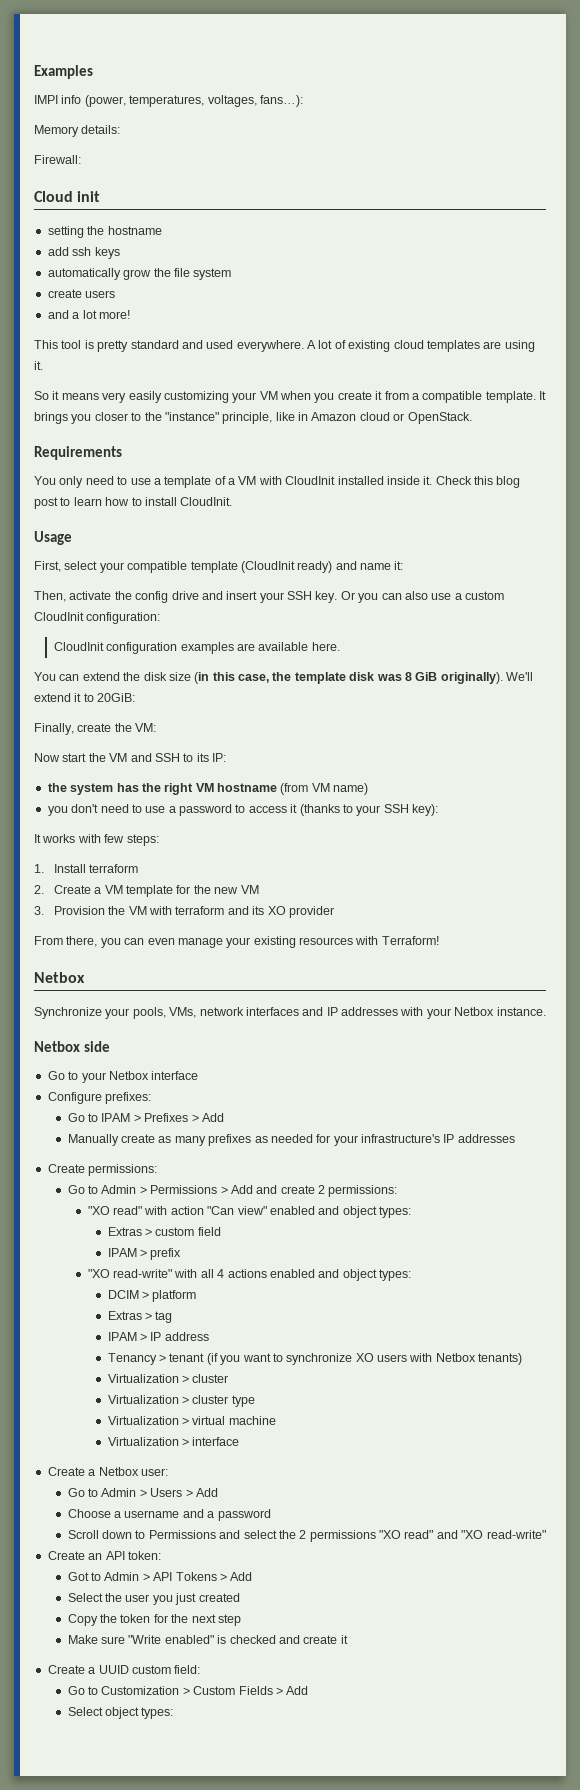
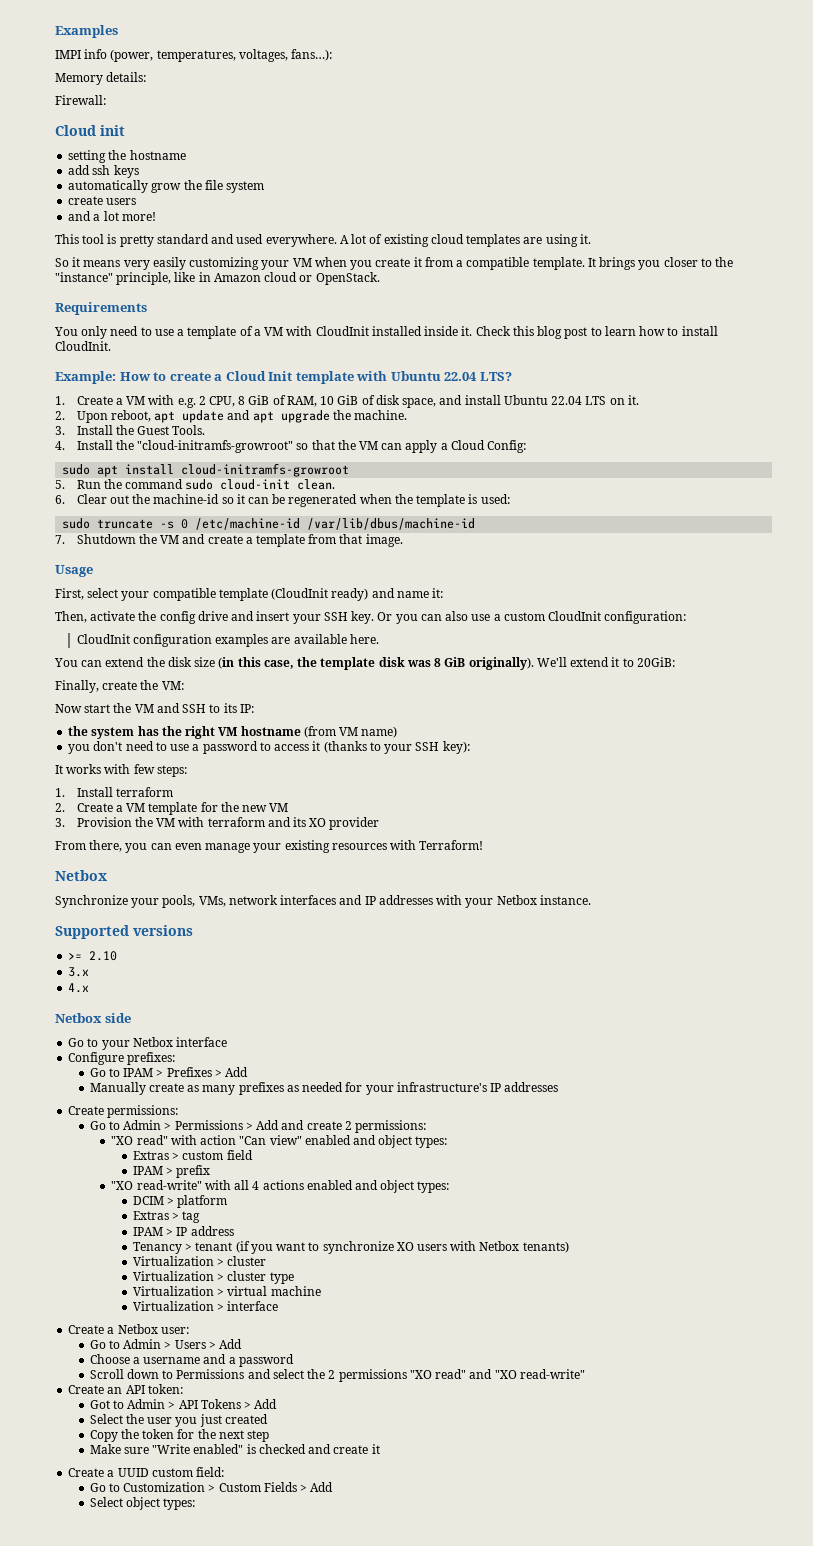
+ Example: How to create a Cloud Init template with Ubuntu 22.04 LTS?
+ 1. Create a VM with e.g. 2 CPU, 8 GiB of RAM, 10 GiB of disk space, and install Ubuntu 22.04 LTS on it.
+ 2. Upon reboot, apt update and apt upgrade the machine.
+ 3. Install the Guest Tools.
+ 4. Install the "cloud-initramfs-growroot" so that the VM can apply a Cloud Config:
+ sudo apt install cloud-initramfs-growroot
+ 5. Run the command sudo cloud-init clean.
+ 6. Clear out the machine-id so it can be regenerated when the template is used:
+ sudo truncate -s 0 /etc/machine-id /var/lib/dbus/machine-id
+ 7. Shutdown the VM and create a template from that image.
+ Supported versions
+ >= 2.10
+ 3.x
+ 4.x

